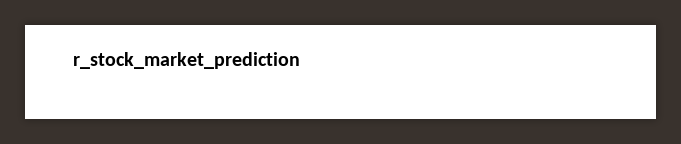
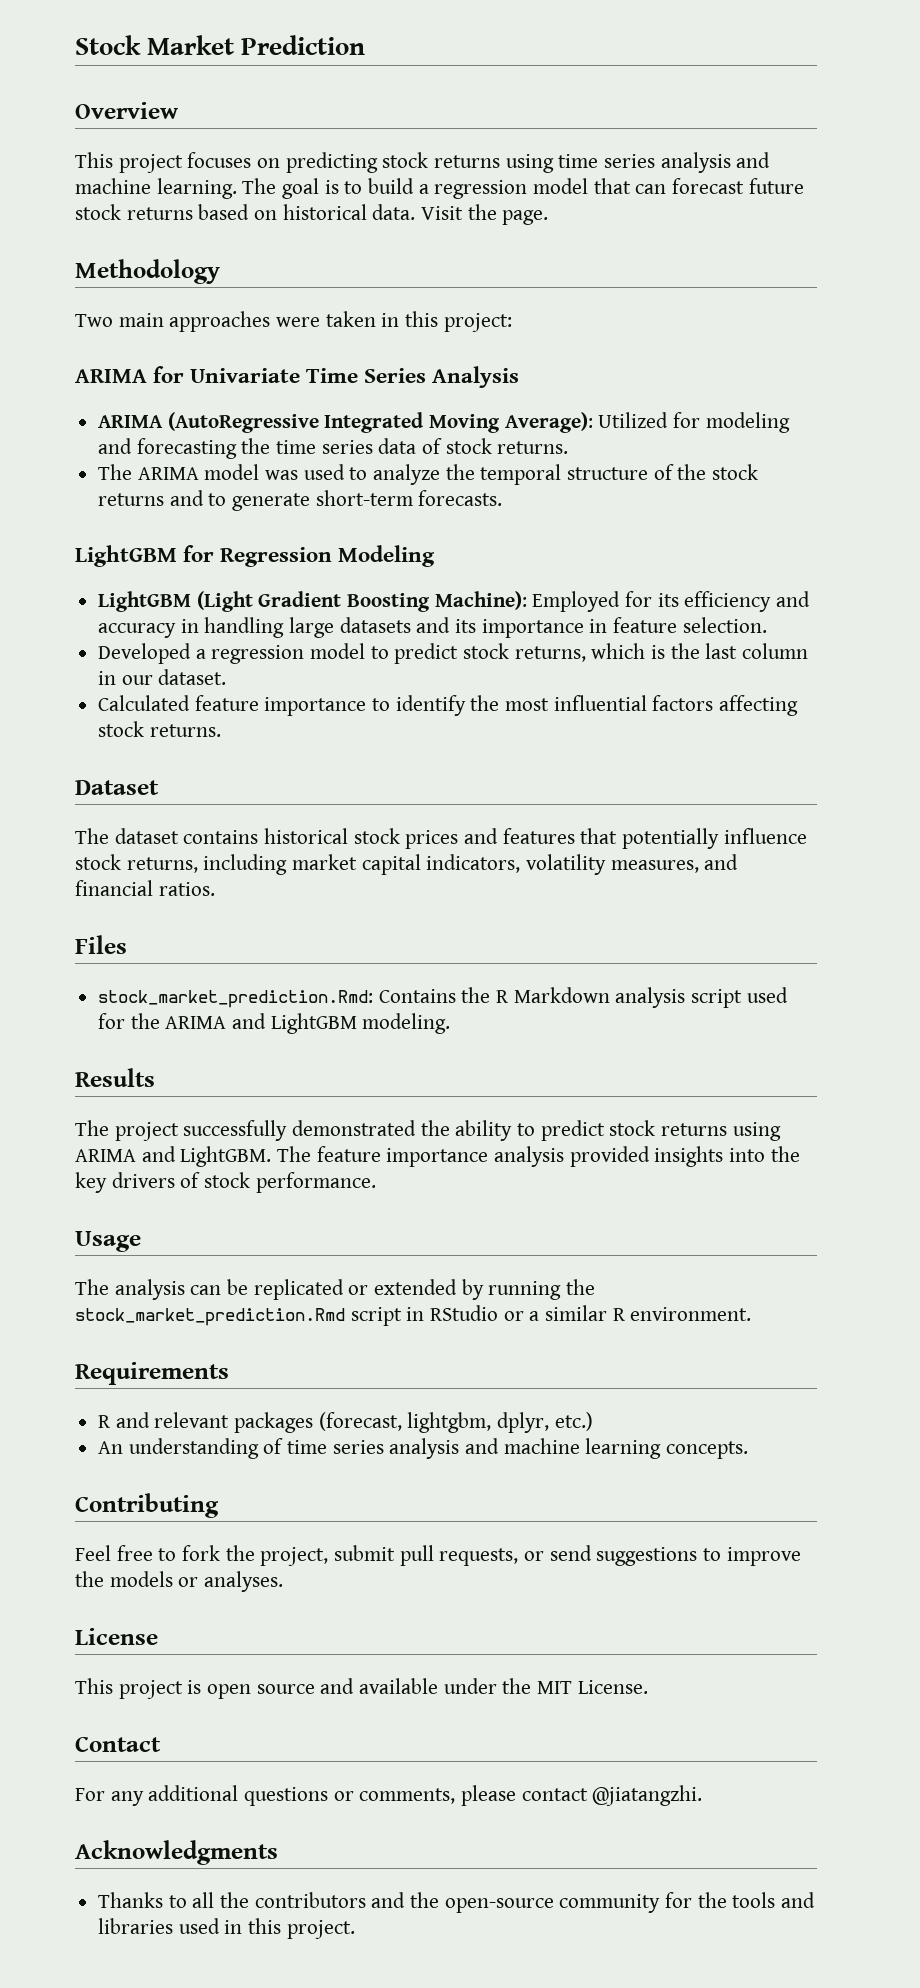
- r_stock_market_prediction
+ Stock Market Prediction
+ Overview
+ This project focuses on predicting stock returns using time series analysis and machine learning. The goal is to build a regression model that can forecast future stock returns based on historical data. Visit the page.
+ Methodology
+ Two main approaches were taken in this project:
+ ARIMA for Univariate Time Series Analysis
+ ARIMA (AutoRegressive Integrated Moving Average): Utilized for modeling and forecasting the time series data of stock returns.
+ The ARIMA model was used to analyze the temporal structure of the stock returns and to generate short-term forecasts.
+ LightGBM for Regression Modeling
+ LightGBM (Light Gradient Boosting Machine): Employed for its efficiency and accuracy in handling large datasets and its importance in feature selection.
+ Developed a regression model to predict stock returns, which is the last column in our dataset.
+ Calculated feature importance to identify the most influential factors affecting stock returns.
+ Dataset
+ The dataset contains historical stock prices and features that potentially influence stock returns, including market capital indicators, volatility measures, and financial ratios.
+ Files
+ stock_market_prediction.Rmd: Contains the R Markdown analysis script used for the ARIMA and LightGBM modeling.
+ Results
+ The project successfully demonstrated the ability to predict stock returns using ARIMA and LightGBM. The feature importance analysis provided insights into the key drivers of stock performance.
+ Usage
+ The analysis can be replicated or extended by running the stock_market_prediction.Rmd script in RStudio or a similar R environment.
+ Requirements
+ R and relevant packages (forecast, lightgbm, dplyr, etc.)
+ An understanding of time series analysis and machine learning concepts.
+ Contributing
+ Feel free to fork the project, submit pull requests, or send suggestions to improve the models or analyses.
+ License
+ This project is open source and available under the MIT License.
+ Contact
+ For any additional questions or comments, please contact @jiatangzhi.
+ Acknowledgments
+ Thanks to all the contributors and the open-source community for the tools and libraries used in this project.

